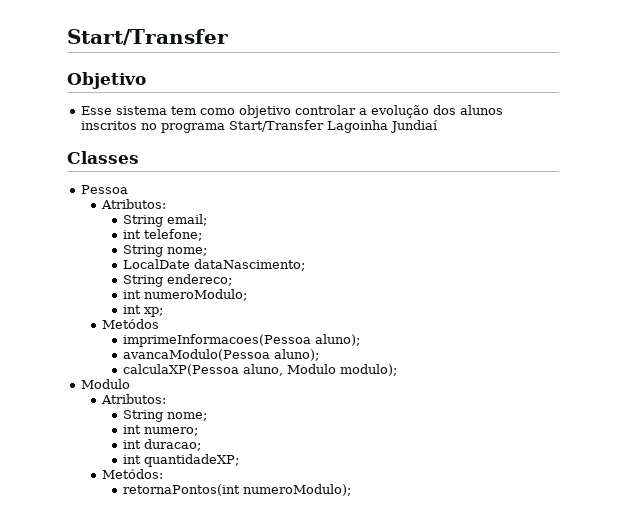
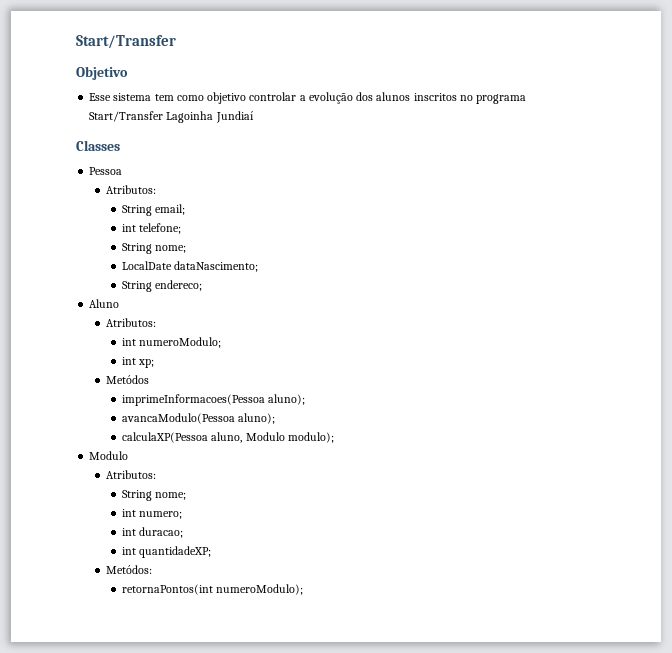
+ Aluno
+ Atributos:

